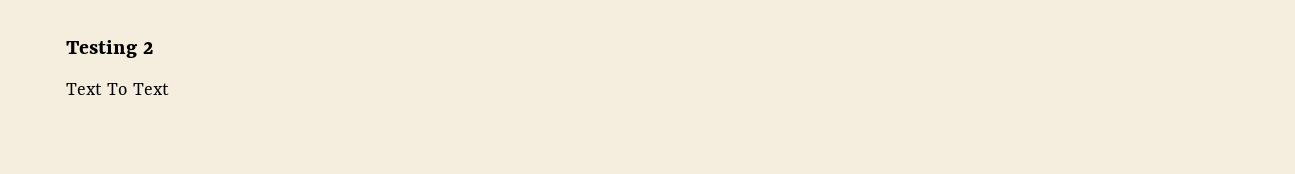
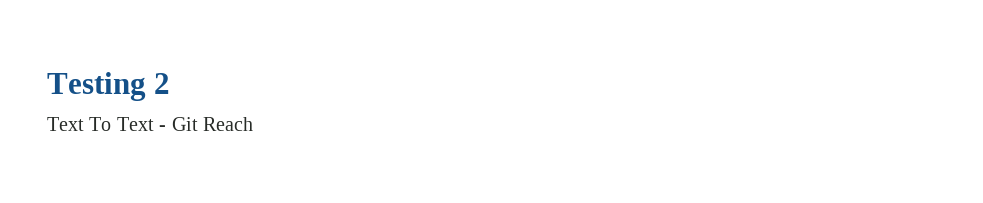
- Text To Text
+ Text To Text - Git Reach

